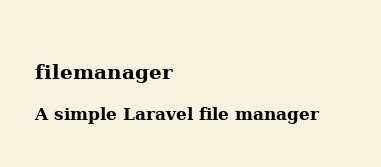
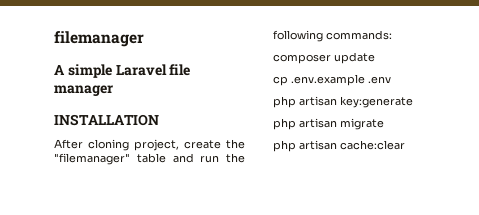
+ INSTALLATION
+ After cloning project, create the "filemanager" table and run the following commands:
+ composer update
+ cp .env.example .env
+ php artisan key:generate
+ php artisan migrate
+ php artisan cache:clear

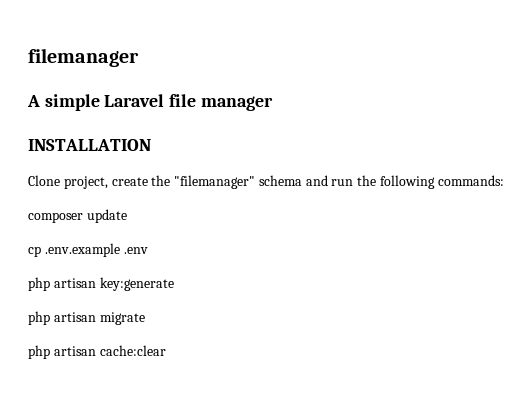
- After cloning project, create the "filemanager" table and run the following commands:
+ Clone project, create the "filemanager" schema and run the following commands:

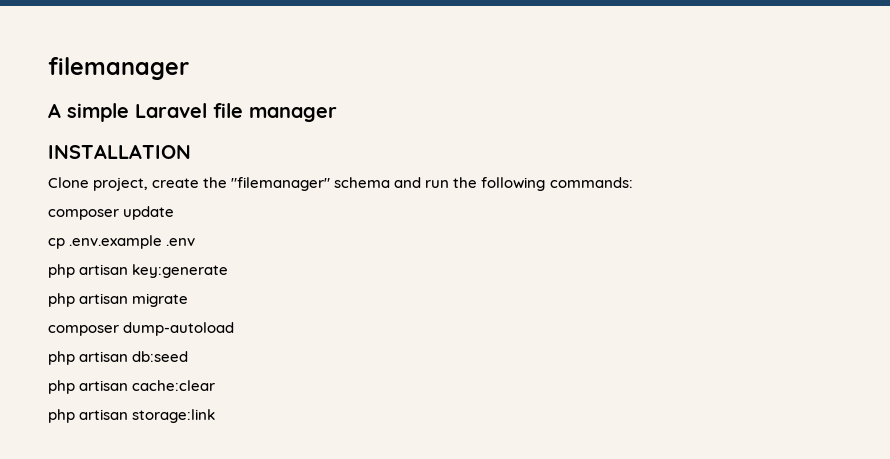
+ composer dump-autoload
+ php artisan db:seed
+ php artisan storage:link

